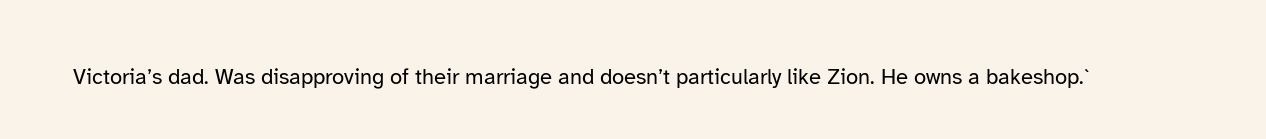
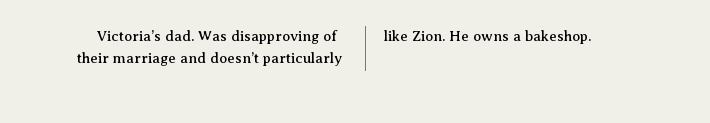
- He owns a bakeshop.`
+ He owns a bakeshop.

